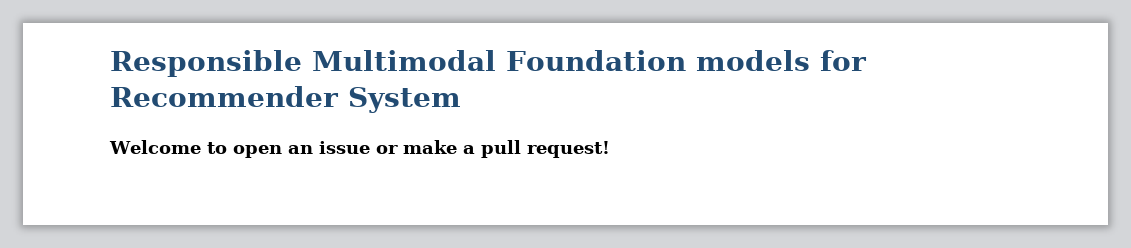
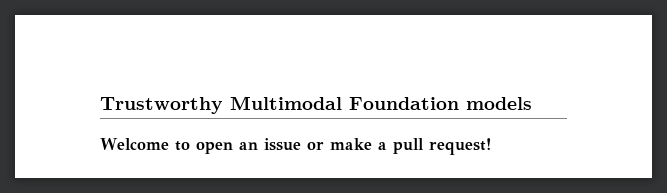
- Responsible Multimodal Foundation models for Recommender System
+ Trustworthy Multimodal Foundation models

